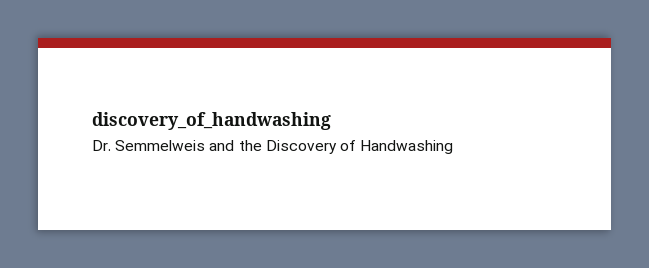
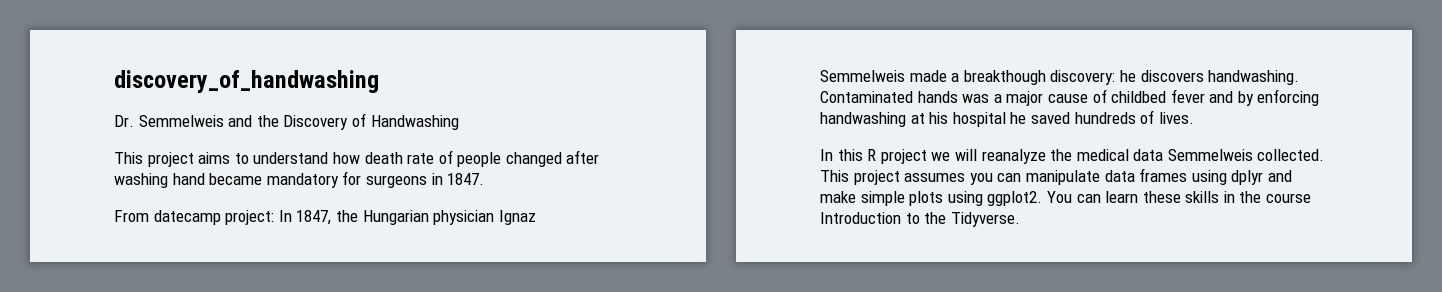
+ This project aims to understand how death rate of people changed after washing hand became mandatory for surgeons in 1847.
+ From datecamp project: In 1847, the Hungarian physician Ignaz Semmelweis made a breakthough discovery: he discovers handwashing. Contaminated hands was a major cause of childbed fever and by enforcing handwashing at his hospital he saved hundreds of lives.
+ In this R project we will reanalyze the medical data Semmelweis collected. This project assumes you can manipulate data frames using dplyr and make simple plots using ggplot2. You can learn these skills in the course Introduction to the Tidyverse.

